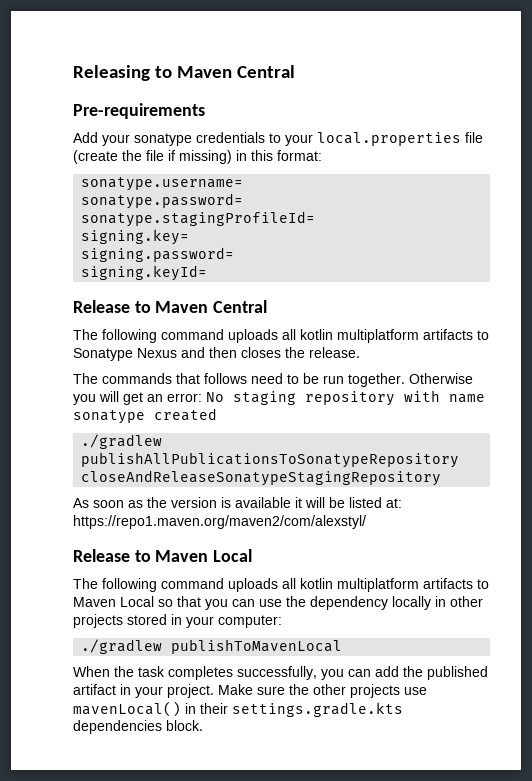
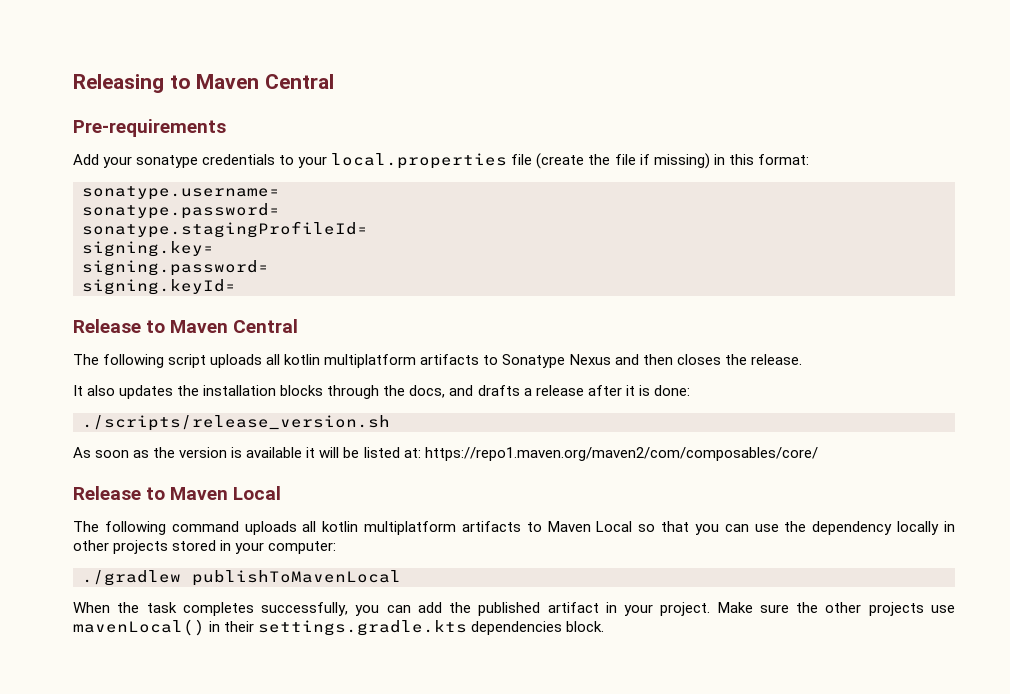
- The following command uploads all kotlin multiplatform artifacts to Sonatype Nexus and then closes the release.
+ The following script uploads all kotlin multiplatform artifacts to Sonatype Nexus and then closes the release.
- The commands that follows need to be run together. Otherwise you will get an error: No staging repository with name sonatype created
- ./gradlew publishAllPublicationsToSonatypeRepository closeAndReleaseSonatypeStagingRepository
+ It also updates the installation blocks through the docs, and drafts a release after it is done:
+ ./scripts/release_version.sh
- As soon as the version is available it will be listed at: https://repo1.maven.org/maven2/com/alexstyl/
+ As soon as the version is available it will be listed at: https://repo1.maven.org/maven2/com/composables/core/

